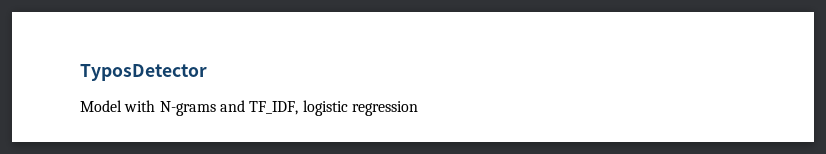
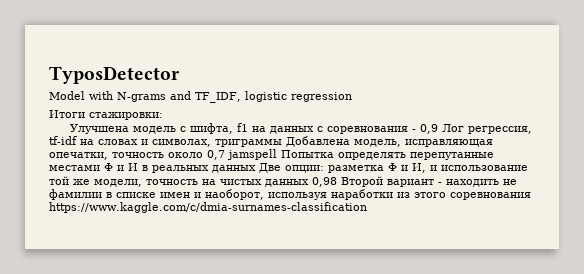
+ Итоги стажировки:
+ Улучшена модель с шифта, f1 на данных с соревнования - 0,9 Лог регрессия, tf-idf на словах и символах, триграммы Добавлена модель, исправляющая опечатки, точность около 0,7 jamspell Попытка определять перепутанные местами Ф и И в реальных данных Две опции: разметка Ф и И, и использование той же модели, точность на чистых данных 0,98 Второй вариант - находить не фамилии в списке имен и наоборот, используя наработки из этого соревнования https://www.kaggle.com/c/dmia-surnames-classification

